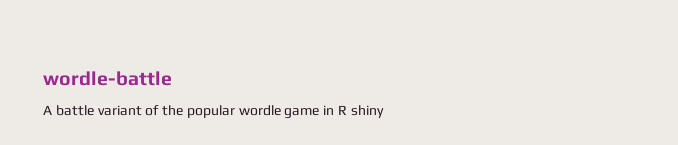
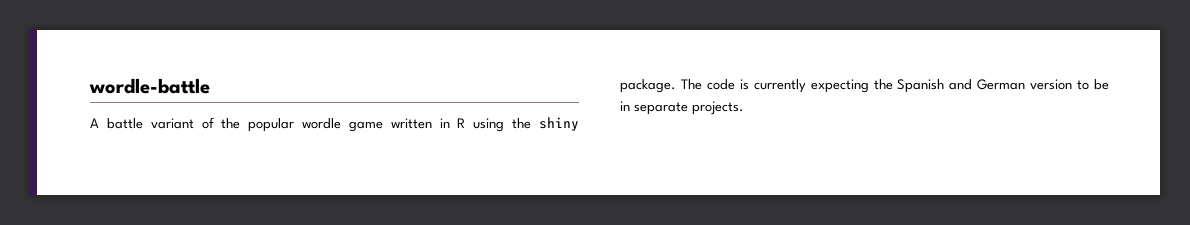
- A battle variant of the popular wordle game in R shiny
+ A battle variant of the popular wordle game written in R using the shiny package. The code is currently expecting the Spanish and German version to be in separate projects.

